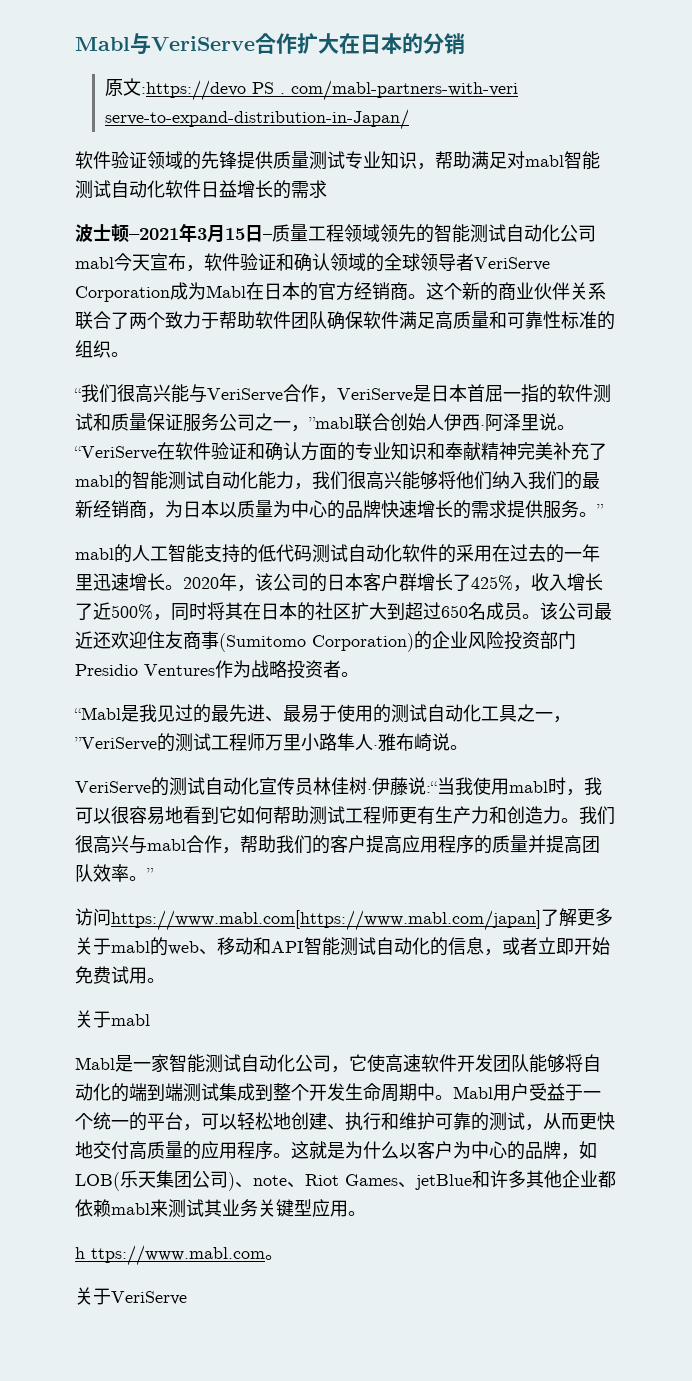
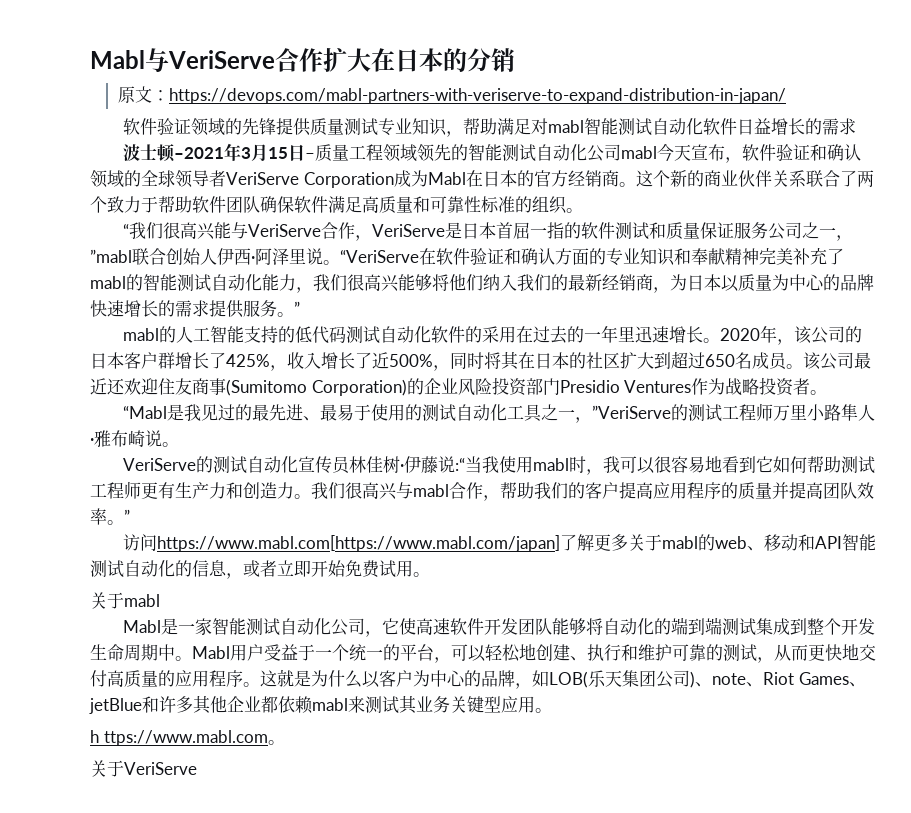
- 原文:https://devo PS . com/mabl-partners-with-veri serve-to-expand-distribution-in-Japan/
+ 原文：https://devops.com/mabl-partners-with-veriserve-to-expand-distribution-in-japan/

